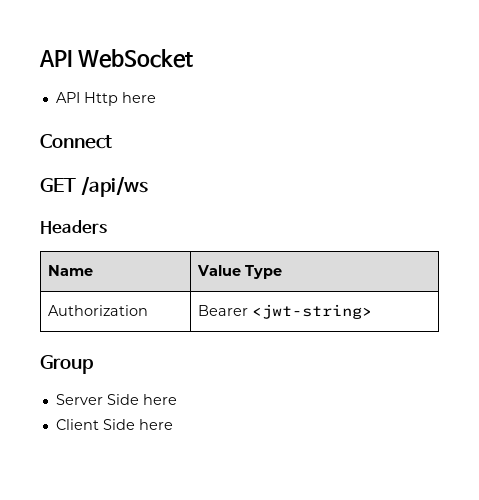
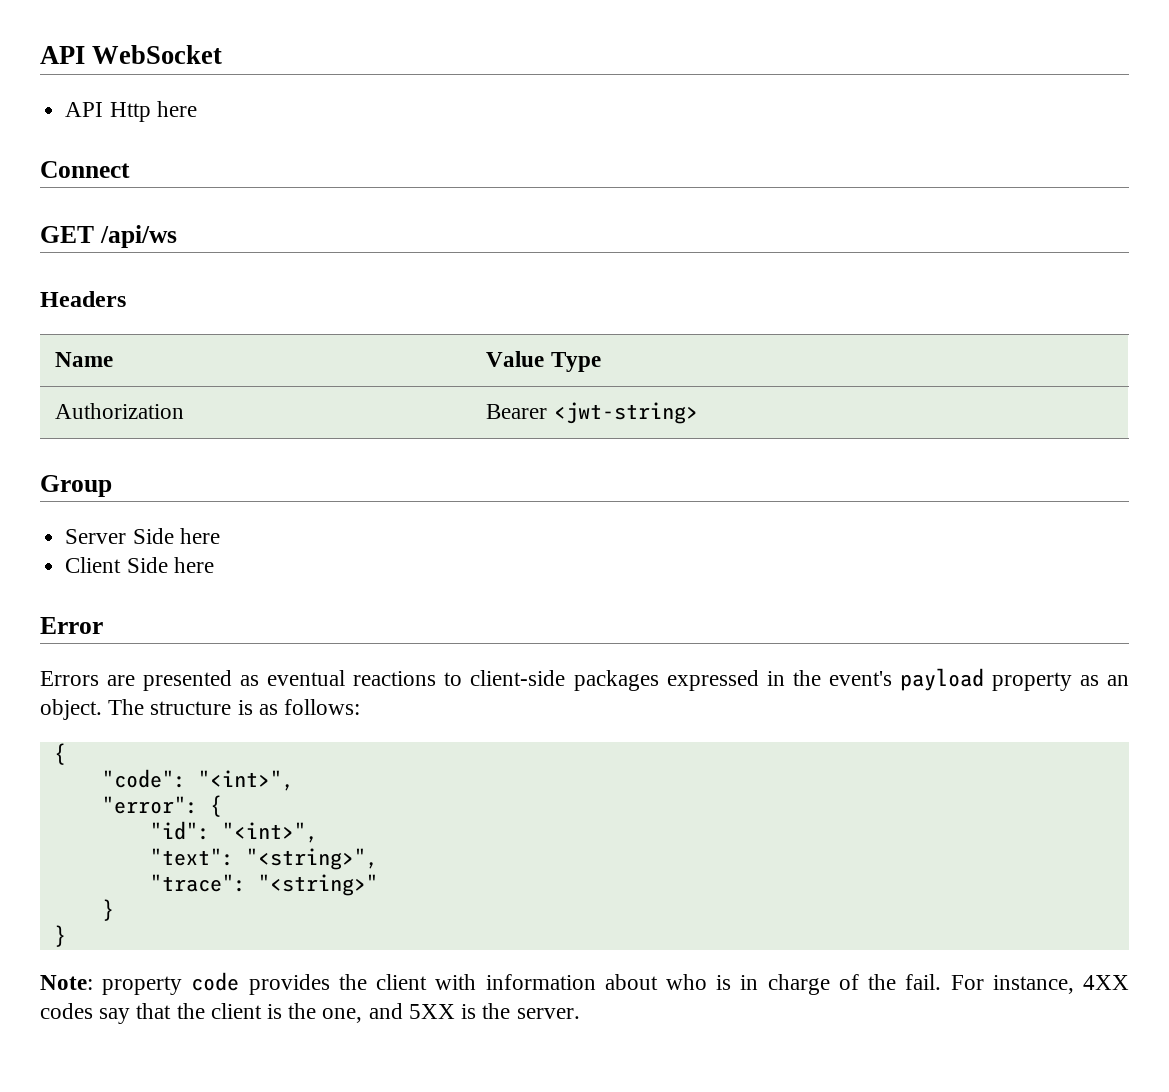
+ Error
+ Errors are presented as eventual reactions to client-side packages expressed in the event's payload property as an object. The structure is as follows:
+ {
+ "code": "<int>",
+ "error": {
+ "id": "<int>",
+ "text": "<string>",
+ "trace": "<string>"
+ }
+ }
+ Note: property code provides the client with information about who is in charge of the fail. For instance, 4XX codes say that the client is the one, and 5XX is the server.

